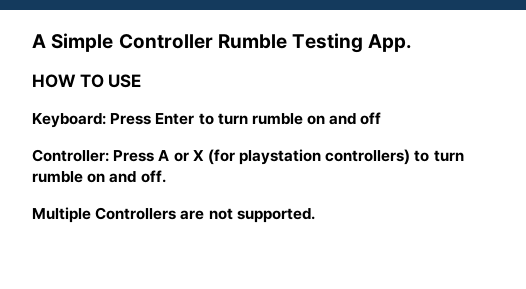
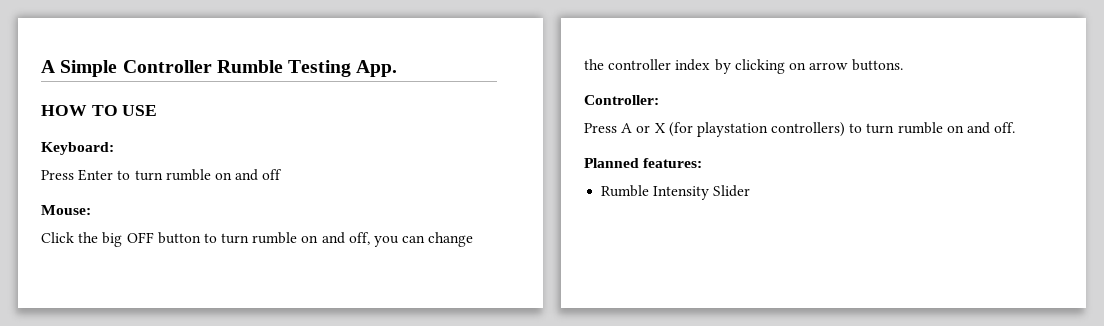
- Keyboard: Press Enter to turn rumble on and off
+ Keyboard:
+ Press Enter to turn rumble on and off
+ Mouse:
+ Click the big OFF button to turn rumble on and off, you can change the controller index by clicking on arrow buttons.
- Controller: Press A or X (for playstation controllers) to turn rumble on and off.
+ Controller:
+ Press A or X (for playstation controllers) to turn rumble on and off.
- Multiple Controllers are not supported.
+ Planned features:
+ Rumble Intensity Slider

